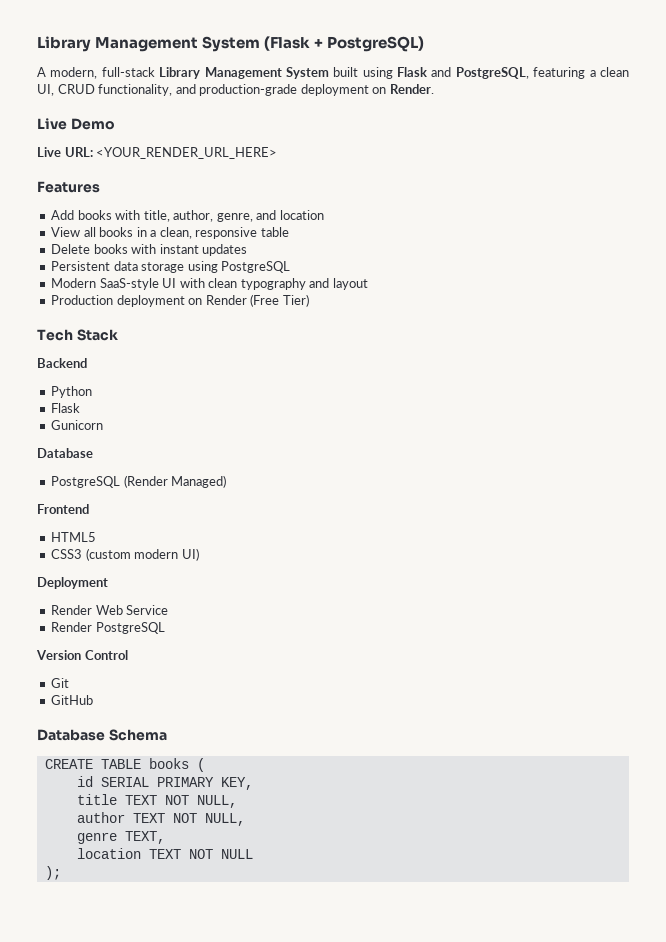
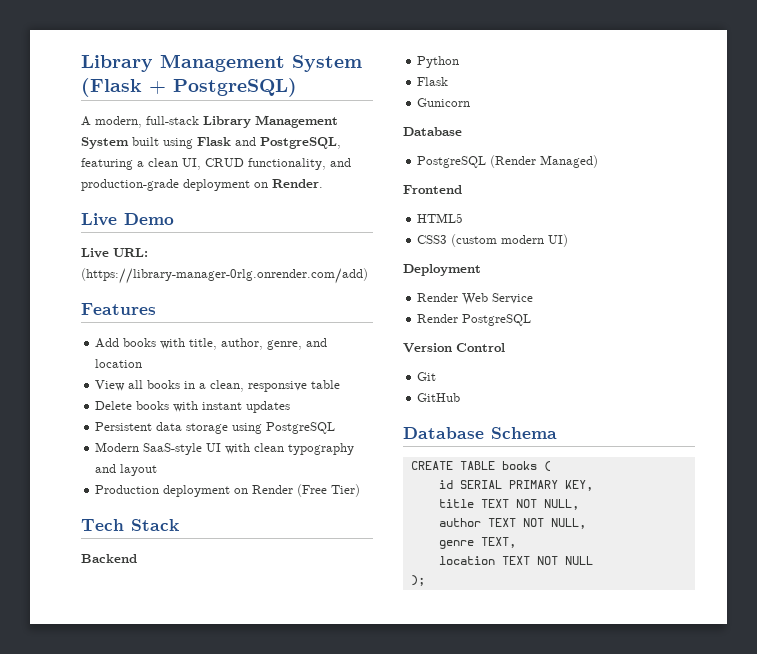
- Live URL: <YOUR_RENDER_URL_HERE>
+ Live URL: (https://library-manager-0rlg.onrender.com/add)

